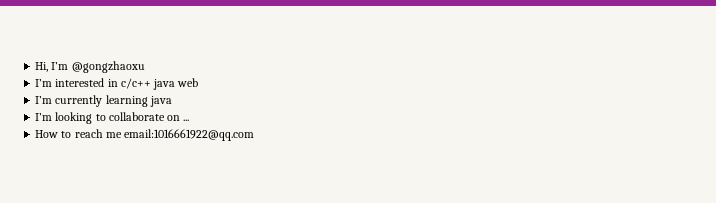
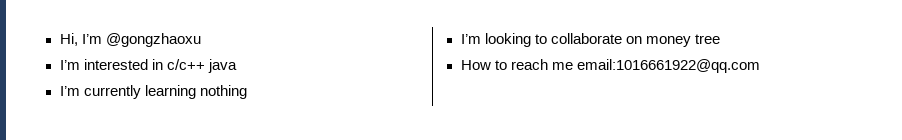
- I’m interested in c/c++ java web
+ I’m interested in c/c++ java
- I’m currently learning java
+ I’m currently learning nothing
- I’m looking to collaborate on ...
+ I’m looking to collaborate on money tree

